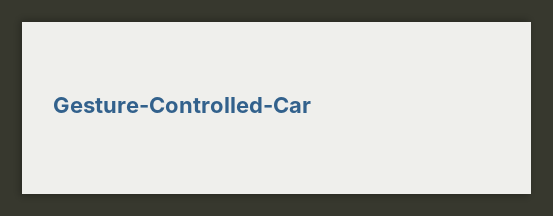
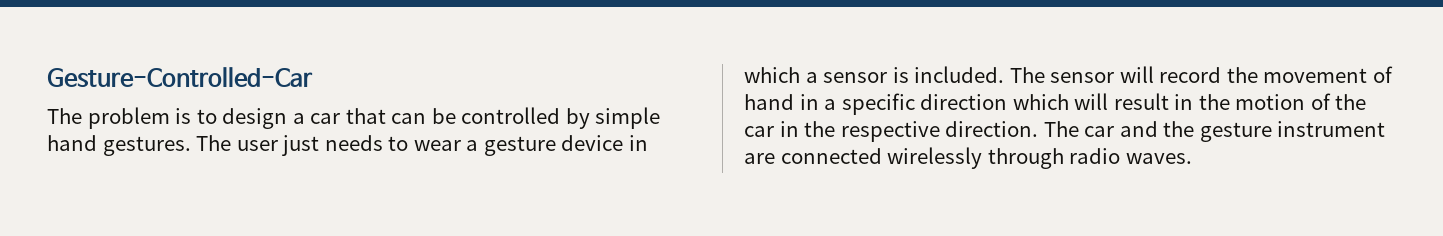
+ The problem is to design a car that can be controlled by simple hand gestures. The user just needs to wear a gesture device in which a sensor is included. The sensor will record the movement of hand in a specific direction which will result in the motion of the car in the respective direction. The car and the gesture instrument are connected wirelessly through radio waves.

